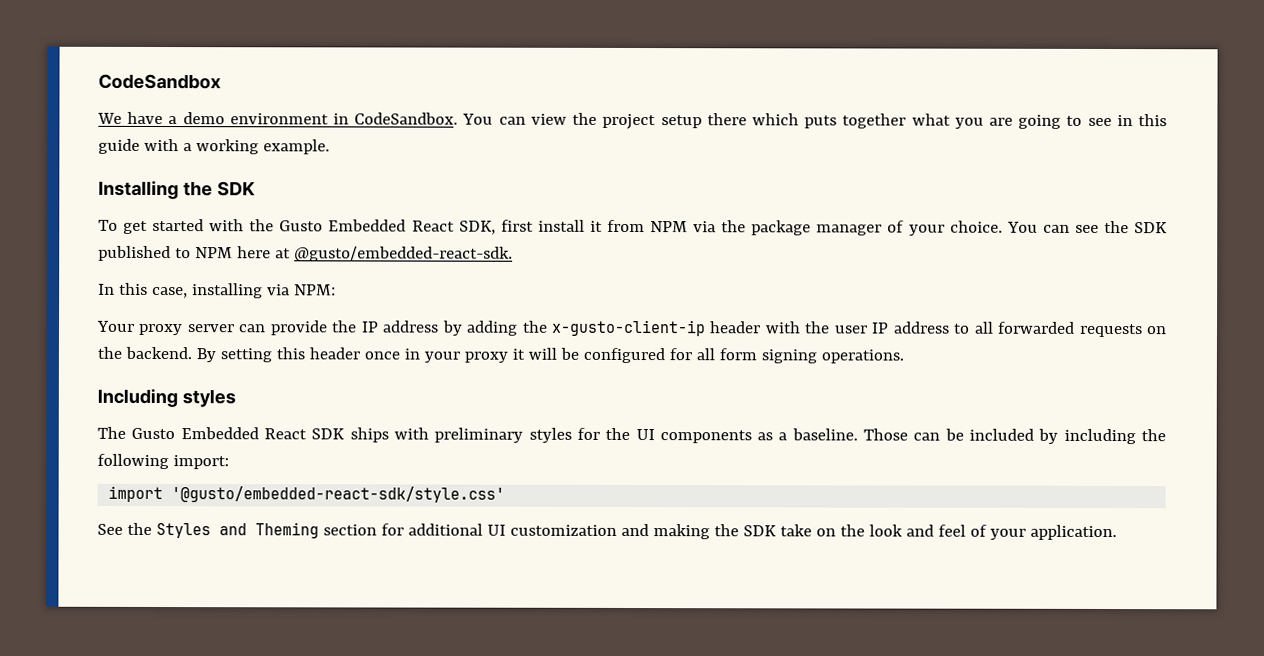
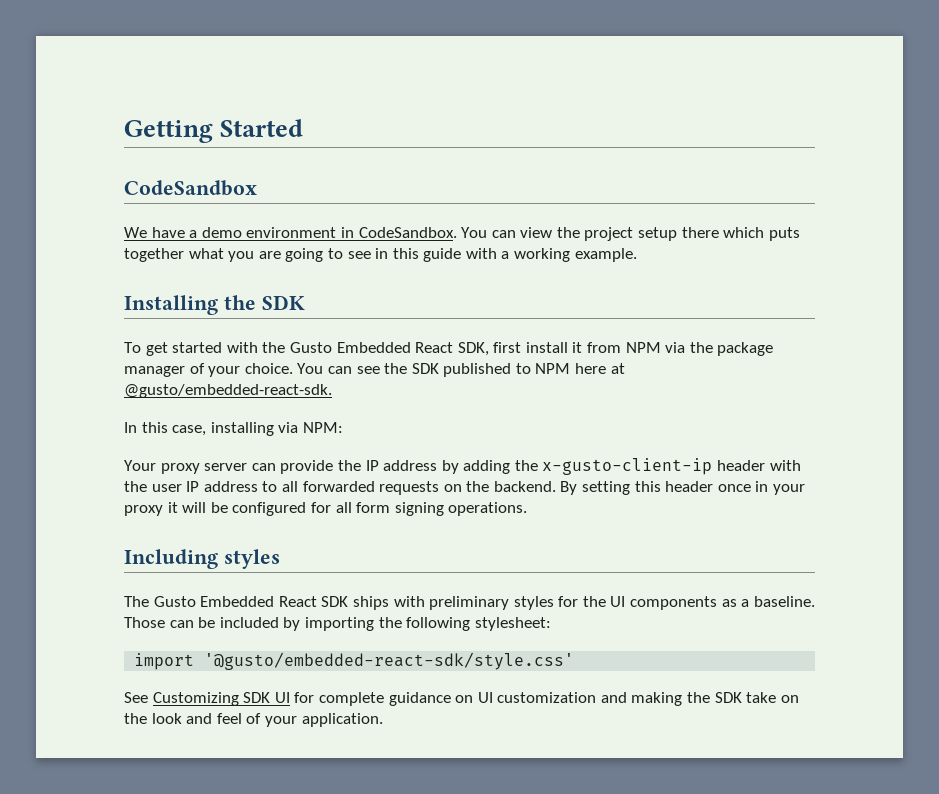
+ Getting Started
- Those can be included by including the following import:
+ Those can be included by importing the following stylesheet:
- See the Styles and Theming section for additional UI customization and making the SDK take on the look and feel of your application.
+ See Customizing SDK UI for complete guidance on UI customization and making the SDK take on the look and feel of your application.

